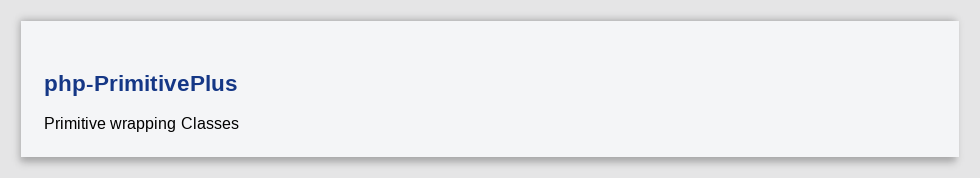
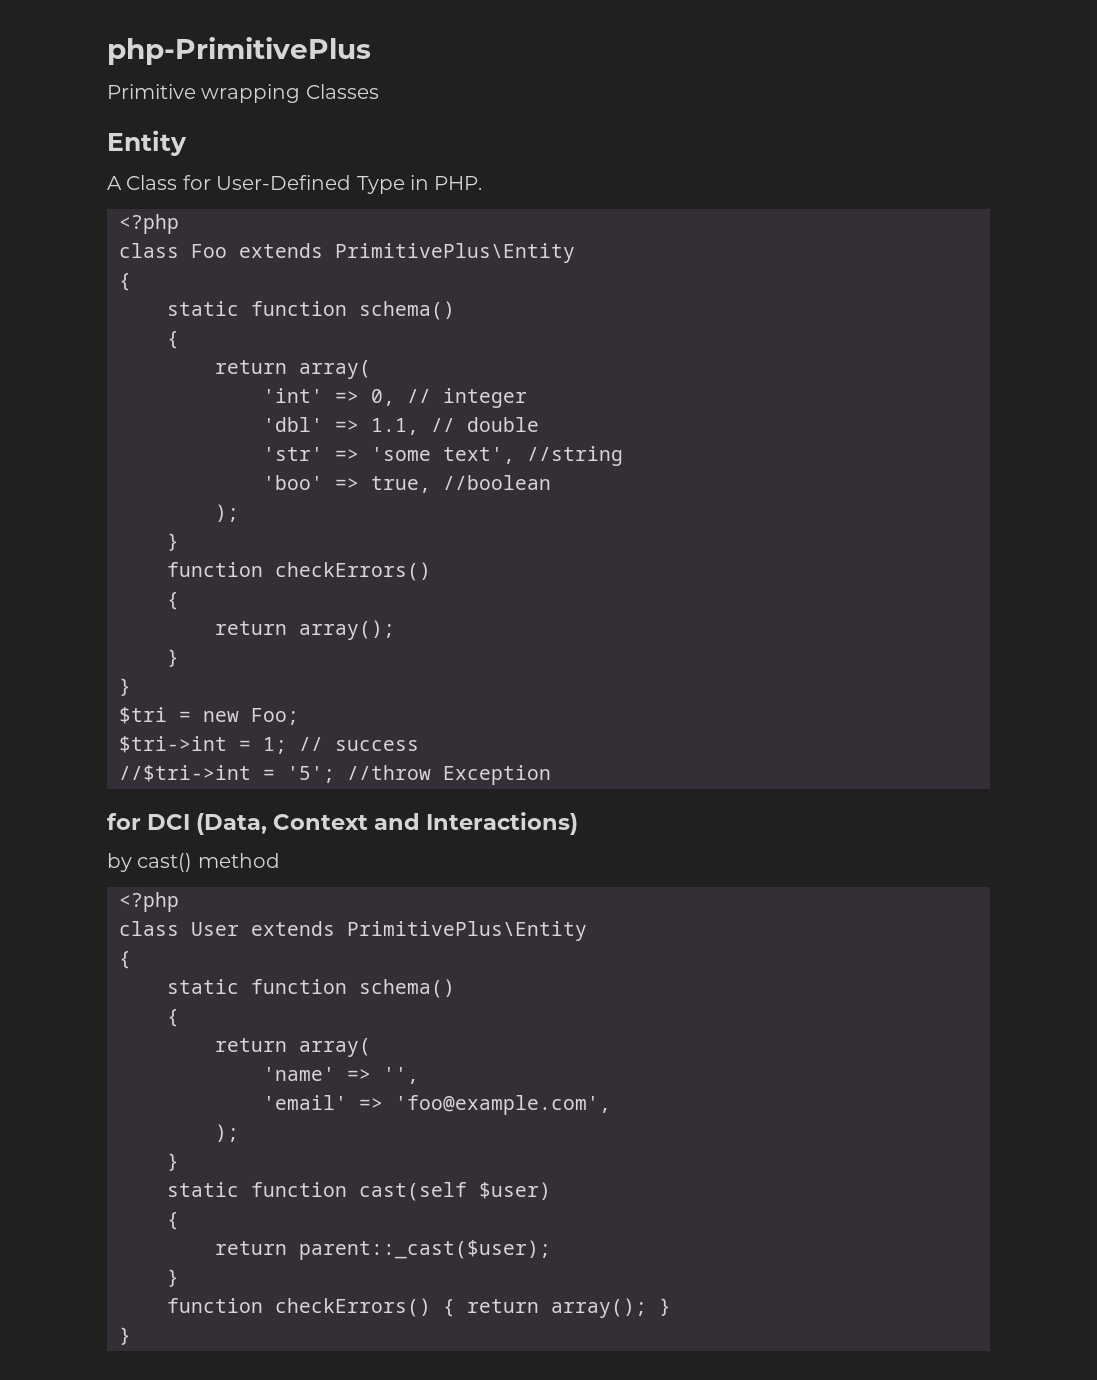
+ Entity
+ A Class for User-Defined Type in PHP.
+ <?php
+ class Foo extends PrimitivePlus\Entity
+ {
+ static function schema()
+ {
+ return array(
+ 'int' => 0, // integer
+ 'dbl' => 1.1, // double
+ 'str' => 'some text', //string
+ 'boo' => true, //boolean
+ );
+ }
+ function checkErrors()
+ {
+ return array();
+ }
+ }
+ $tri = new Foo;
+ $tri->int = 1; // success
+ //$tri->int = '5'; //throw Exception
+ for DCI (Data, Context and Interactions)
+ by cast() method
+ <?php
+ class User extends PrimitivePlus\Entity
+ {
+ static function schema()
+ {
+ return array(
+ 'name' => '',
+ 'email' => 'foo@example.com',
+ );
+ }
+ static function cast(self $user)
+ {
+ return parent::_cast($user);
+ }
+ function checkErrors() { return array(); }
+ }

